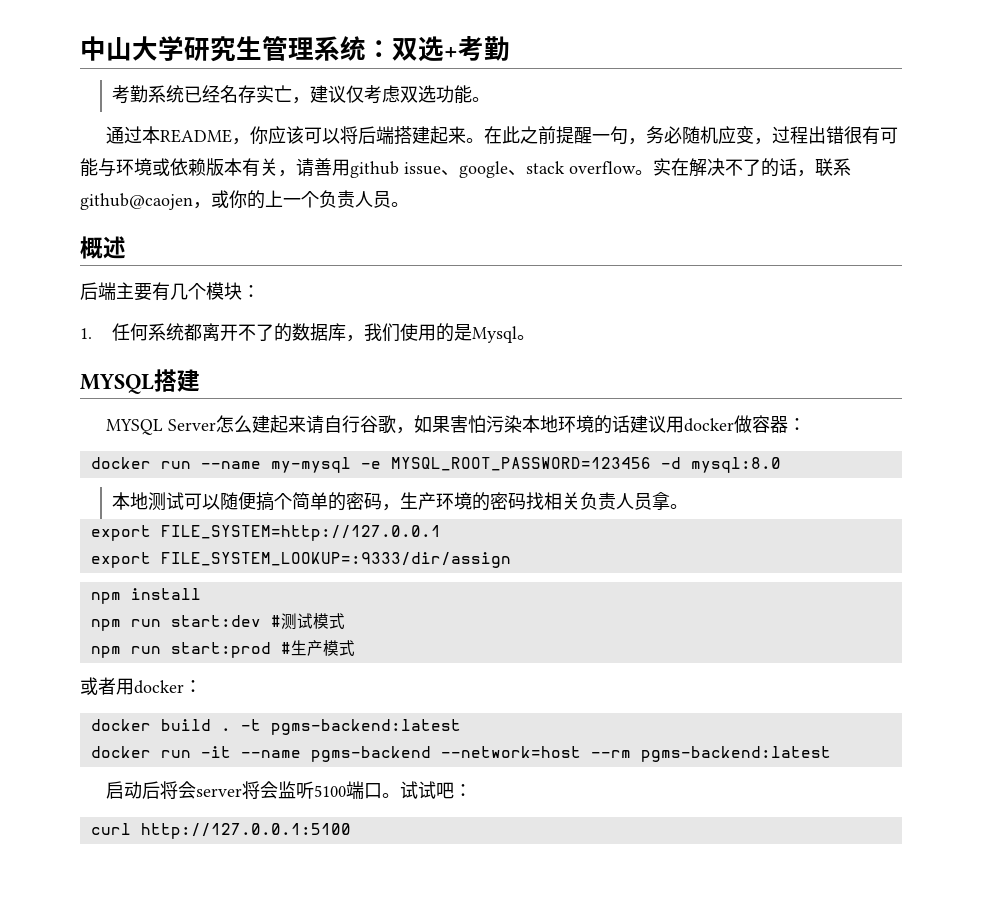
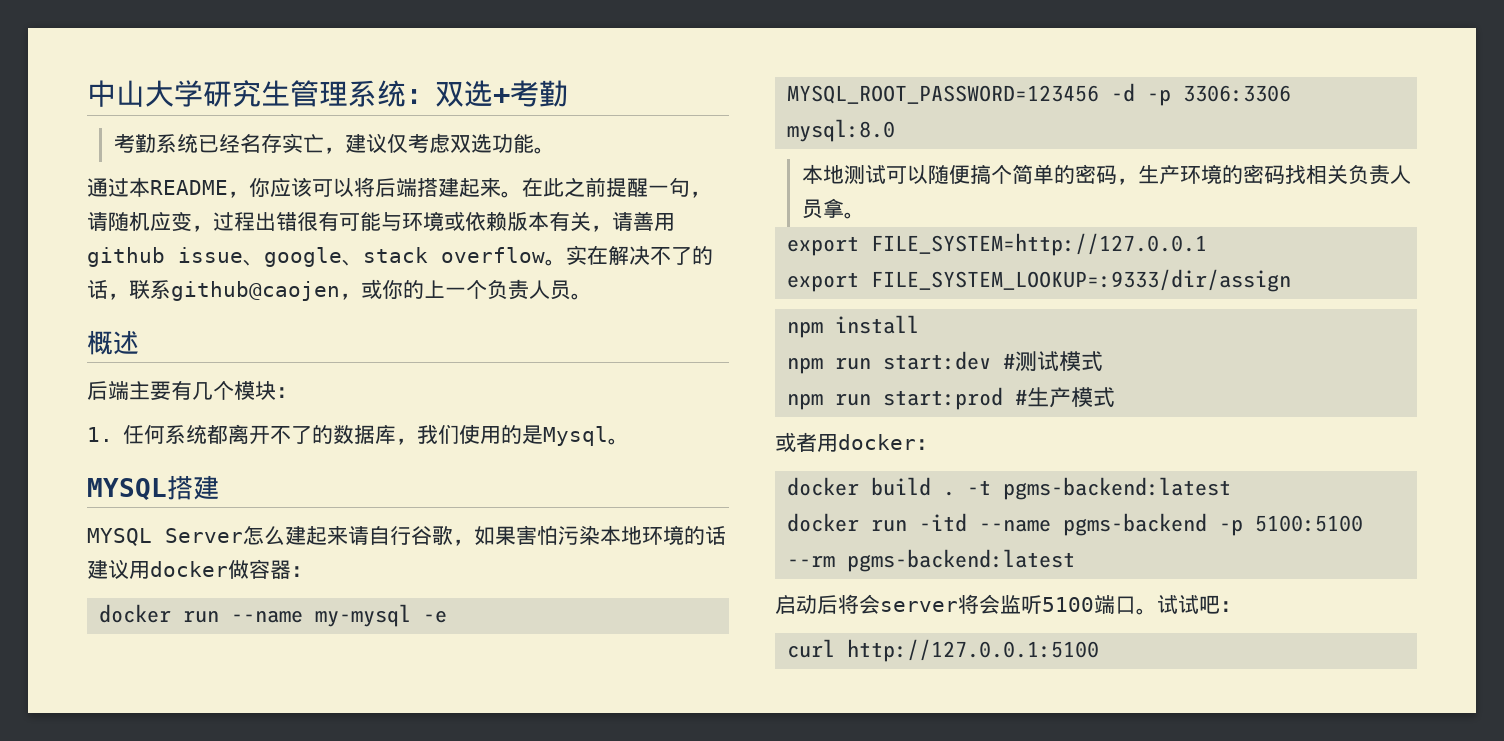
- 在此之前提醒一句，务必随机应变，过程出错很有可能与环境或依赖版本有关，请善用github issue、google、stack overflow。
+ 在此之前提醒一句，请随机应变，过程出错很有可能与环境或依赖版本有关，请善用github issue、google、stack overflow。
- docker run --name my-mysql -e MYSQL_ROOT_PASSWORD=123456 -d mysql:8.0
+ docker run --name my-mysql -e MYSQL_ROOT_PASSWORD=123456 -d -p 3306:3306 mysql:8.0
- docker run -it --name pgms-backend --network=host --rm pgms-backend:latest
+ docker run -itd --name pgms-backend -p 5100:5100 --rm pgms-backend:latest

